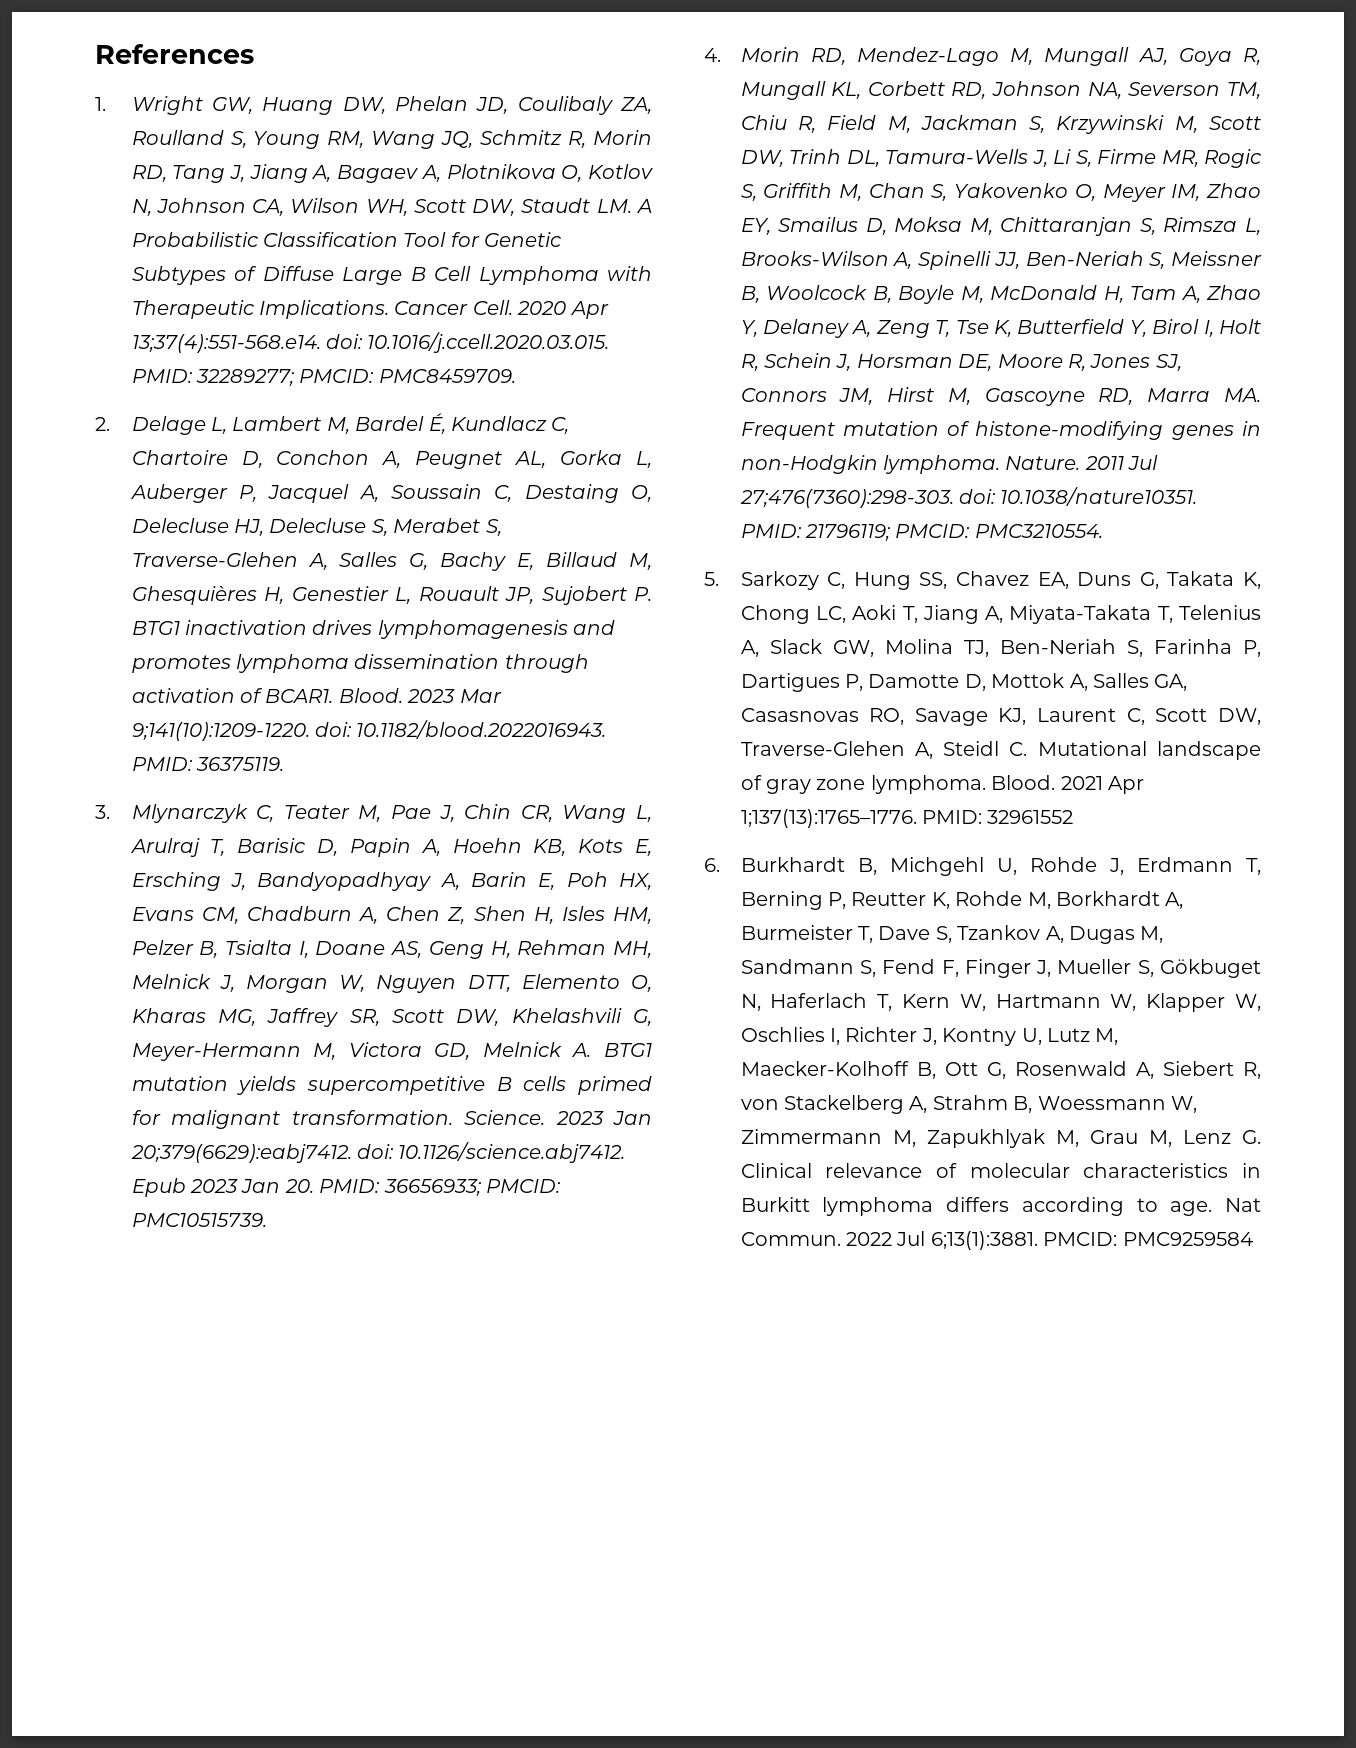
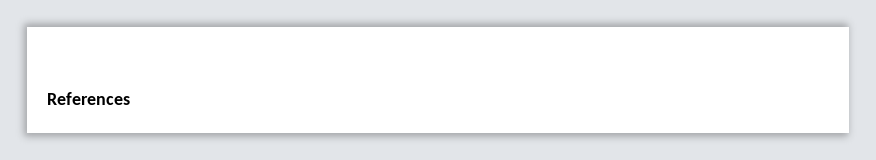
- 1. Wright GW, Huang DW, Phelan JD, Coulibaly ZA, Roulland S, Young RM, Wang JQ, Schmitz R, Morin RD, Tang J, Jiang A, Bagaev A, Plotnikova O, Kotlov N, Johnson CA, Wilson WH, Scott DW, Staudt LM. A Probabilistic Classification Tool for Genetic Subtypes of Diffuse Large B Cell Lymphoma with Therapeutic Implications. Cancer Cell. 2020 Apr 13;37(4):551-568.e14. doi: 10.1016/j.ccell.2020.03.015. PMID: 32289277; PMCID: PMC8459709.
- 2. Delage L, Lambert M, Bardel É, Kundlacz C, Chartoire D, Conchon A, Peugnet AL, Gorka L, Auberger P, Jacquel A, Soussain C, Destaing O, Delecluse HJ, Delecluse S, Merabet S, Traverse-Glehen A, Salles G, Bachy E, Billaud M, Ghesquières H, Genestier L, Rouault JP, Sujobert P. BTG1 inactivation drives lymphomagenesis and promotes lymphoma dissemination through activation of BCAR1. Blood. 2023 Mar 9;141(10):1209-1220. doi: 10.1182/blood.2022016943. PMID: 36375119.
- 3. Mlynarczyk C, Teater M, Pae J, Chin CR, Wang L, Arulraj T, Barisic D, Papin A, Hoehn KB, Kots E, Ersching J, Bandyopadhyay A, Barin E, Poh HX, Evans CM, Chadburn A, Chen Z, Shen H, Isles HM, Pelzer B, Tsialta I, Doane AS, Geng H, Rehman MH, Melnick J, Morgan W, Nguyen DTT, Elemento O, Kharas MG, Jaffrey SR, Scott DW, Khelashvili G, Meyer-Hermann M, Victora GD, Melnick A. BTG1 mutation yields supercompetitive B cells primed for malignant transformation. Science. 2023 Jan 20;379(6629):eabj7412. doi: 10.1126/science.abj7412. Epub 2023 Jan 20. PMID: 36656933; PMCID: PMC10515739.
- 4. Morin RD, Mendez-Lago M, Mungall AJ, Goya R, Mungall KL, Corbett RD, Johnson NA, Severson TM, Chiu R, Field M, Jackman S, Krzywinski M, Scott DW, Trinh DL, Tamura-Wells J, Li S, Firme MR, Rogic S, Griffith M, Chan S, Yakovenko O, Meyer IM, Zhao EY, Smailus D, Moksa M, Chittaranjan S, Rimsza L, Brooks-Wilson A, Spinelli JJ, Ben-Neriah S, Meissner B, Woolcock B, Boyle M, McDonald H, Tam A, Zhao Y, Delaney A, Zeng T, Tse K, Butterfield Y, Birol I, Holt R, Schein J, Horsman DE, Moore R, Jones SJ, Connors JM, Hirst M, Gascoyne RD, Marra MA. Frequent mutation of histone-modifying genes in non-Hodgkin lymphoma. Nature. 2011 Jul 27;476(7360):298-303. doi: 10.1038/nature10351. PMID: 21796119; PMCID: PMC3210554.
- 5. Sarkozy C, Hung SS, Chavez EA, Duns G, Takata K, Chong LC, Aoki T, Jiang A, Miyata-Takata T, Telenius A, Slack GW, Molina TJ, Ben-Neriah S, Farinha P, Dartigues P, Damotte D, Mottok A, Salles GA, Casasnovas RO, Savage KJ, Laurent C, Scott DW, Traverse-Glehen A, Steidl C. Mutational landscape of gray zone lymphoma. Blood. 2021 Apr 1;137(13):1765–1776. PMID: 32961552
- 6. Burkhardt B, Michgehl U, Rohde J, Erdmann T, Berning P, Reutter K, Rohde M, Borkhardt A, Burmeister T, Dave S, Tzankov A, Dugas M, Sandmann S, Fend F, Finger J, Mueller S, Gökbuget N, Haferlach T, Kern W, Hartmann W, Klapper W, Oschlies I, Richter J, Kontny U, Lutz M, Maecker-Kolhoff B, Ott G, Rosenwald A, Siebert R, von Stackelberg A, Strahm B, Woessmann W, Zimmermann M, Zapukhlyak M, Grau M, Lenz G. Clinical relevance of molecular characteristics in Burkitt lymphoma differs according to age. Nat Commun. 2022 Jul 6;13(1):3881. PMCID: PMC9259584

